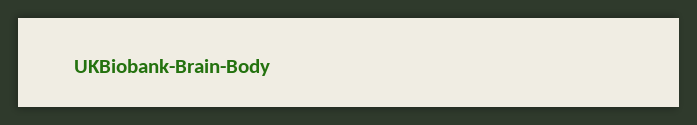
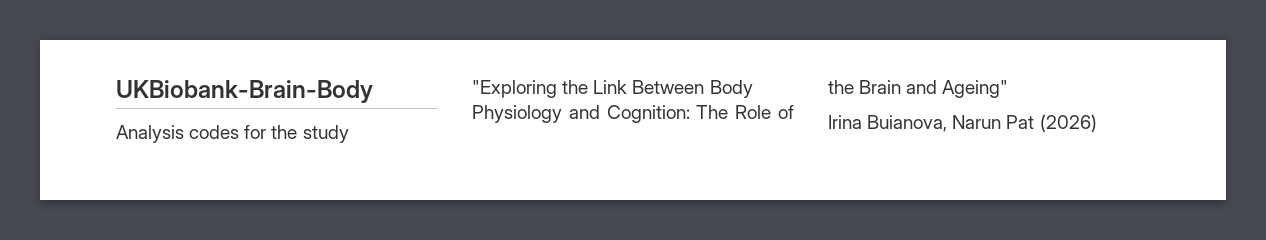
+ Analysis codes for the study "Exploring the Link Between Body Physiology and Cognition: The Role of the Brain and Ageing"
+ Irina Buianova, Narun Pat (2026)

